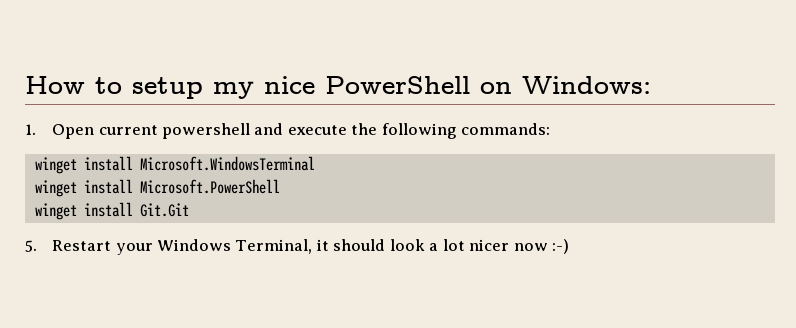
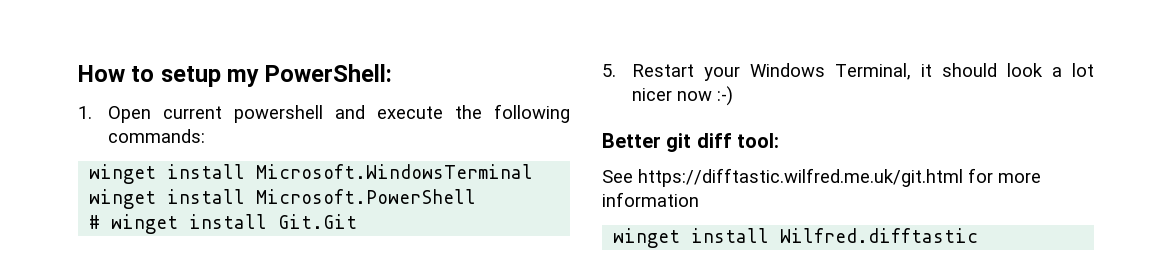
- How to setup my nice PowerShell on Windows:
+ How to setup my PowerShell:
- winget install Git.Git
+ # winget install Git.Git
+ Better git diff tool:
+ See https://difftastic.wilfred.me.uk/git.html for more information
+ winget install Wilfred.difftastic

